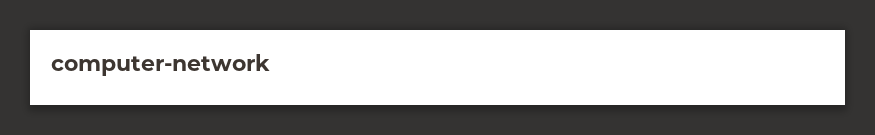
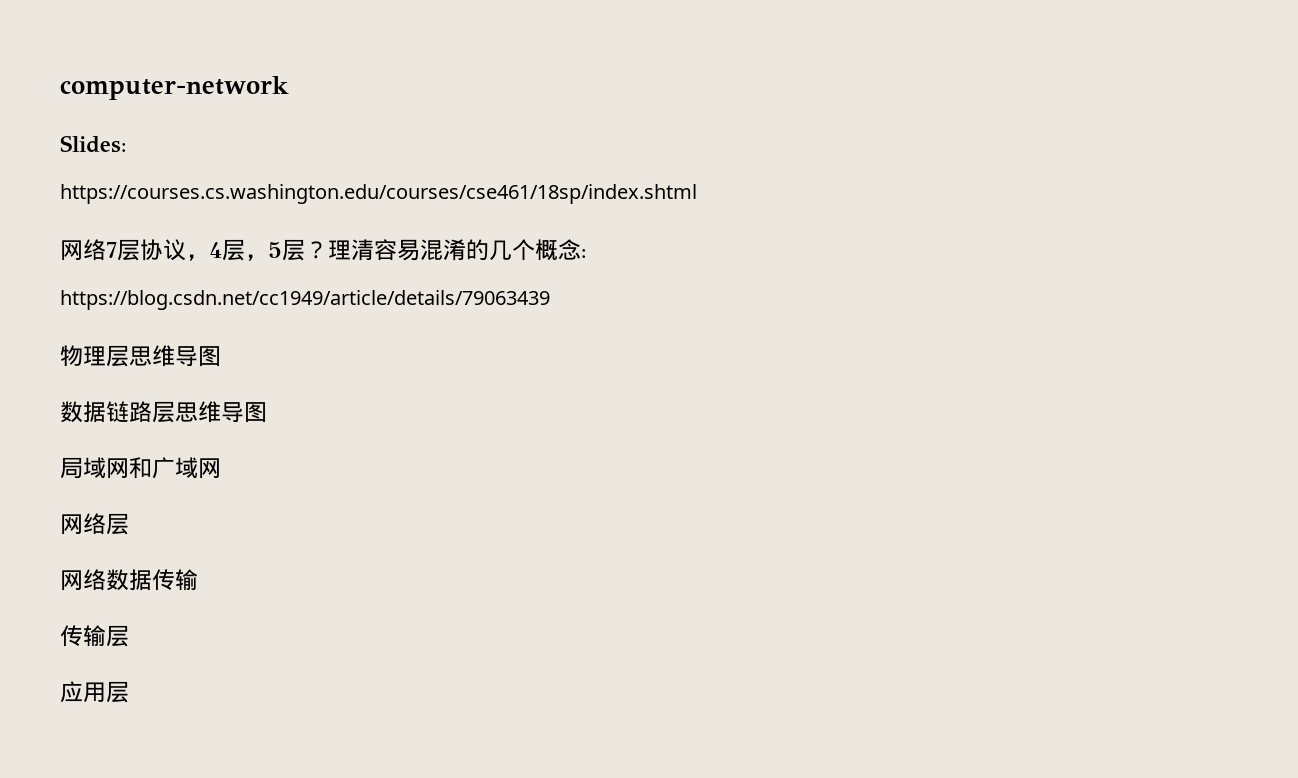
+ Slides:
+ https://courses.cs.washington.edu/courses/cse461/18sp/index.shtml
+ 网络7层协议，4层，5层？理清容易混淆的几个概念:
+ https://blog.csdn.net/cc1949/article/details/79063439
+ 物理层思维导图
+ 数据链路层思维导图
+ 局域网和广域网
+ 网络层
+ 网络数据传输
+ 传输层
+ 应用层

